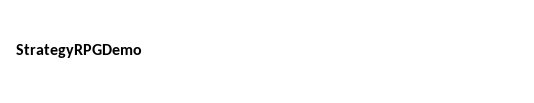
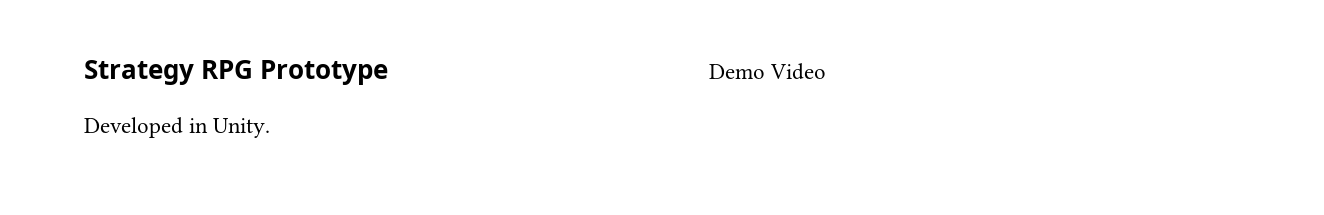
- StrategyRPGDemo
+ Strategy RPG Prototype
+ Developed in Unity.
+ Demo Video

